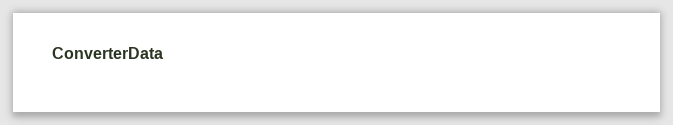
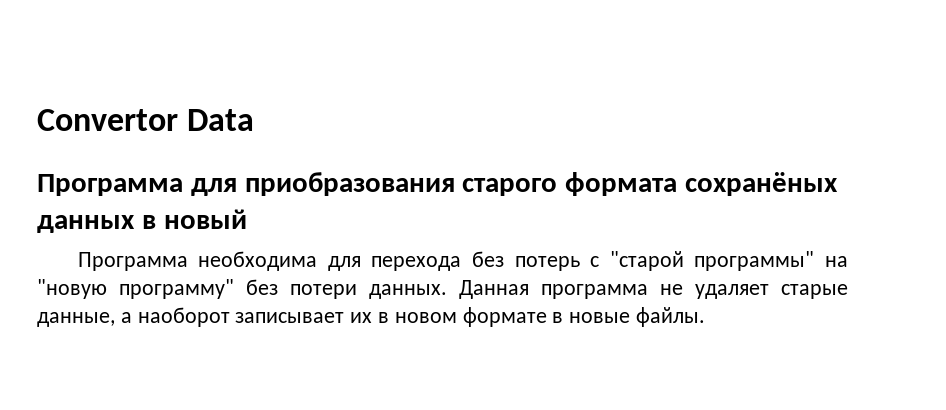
- ConverterData
+ Convertor Data
+ Программа для приобразования старого формата сохранёных данных в новый
+ Программа необходима для перехода без потерь с "старой программы" на "новую программу" без потери данных. Данная программа не удаляет старые данные, а наоборот записывает их в новом формате в новые файлы.

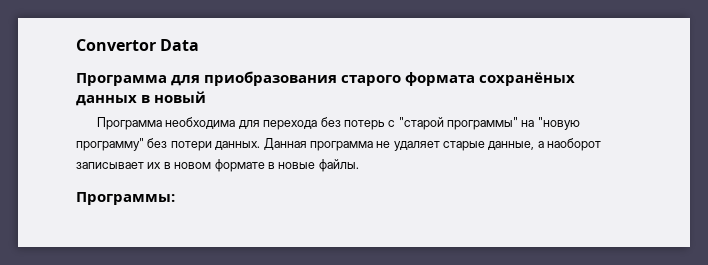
+ Программы:

